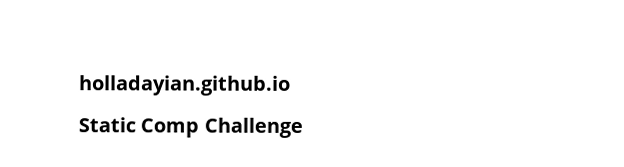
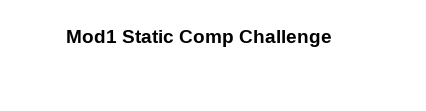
- holladayian.github.io
- Static Comp Challenge
+ Mod1 Static Comp Challenge

